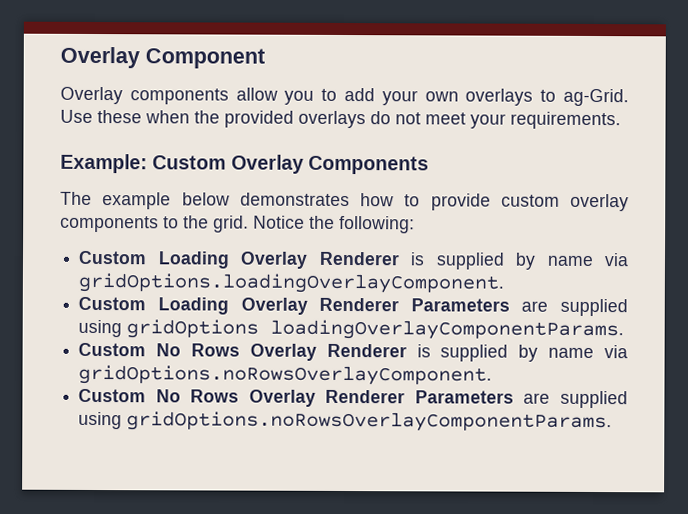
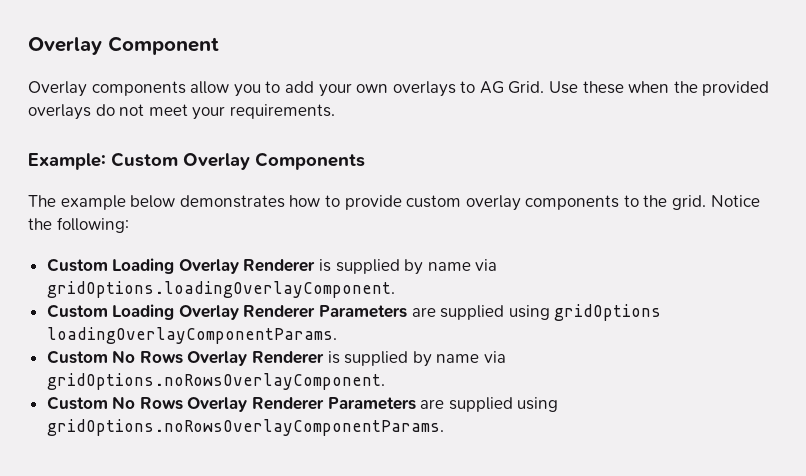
- Overlay components allow you to add your own overlays to ag-Grid.
+ Overlay components allow you to add your own overlays to AG Grid.

